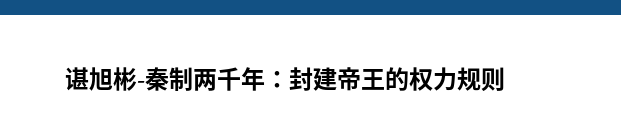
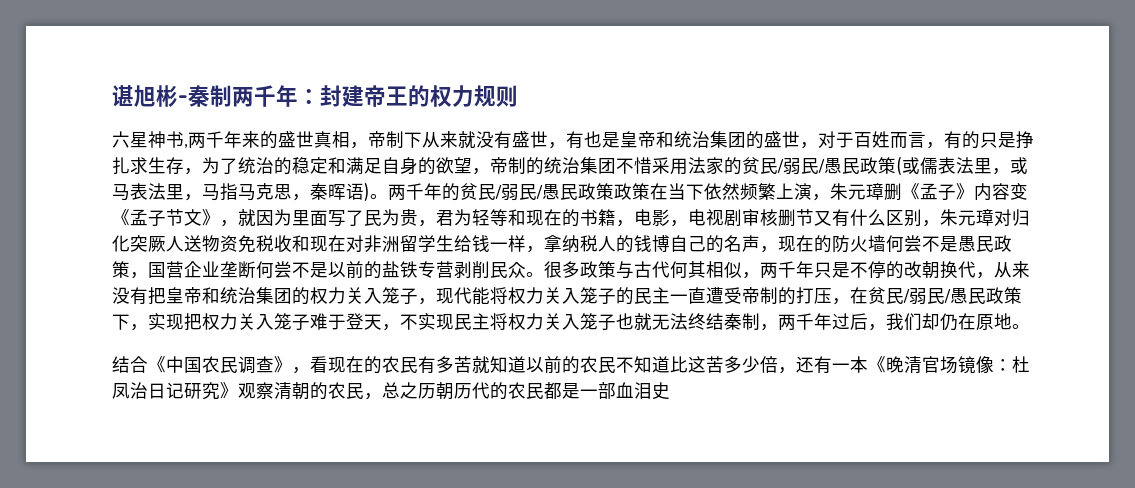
+ 六星神书,两千年来的盛世真相，帝制下从来就没有盛世，有也是皇帝和统治集团的盛世，对于百姓而言，有的只是挣扎求生存，为了统治的稳定和满足自身的欲望，帝制的统治集团不惜采用法家的贫民/弱民/愚民政策(或儒表法里，或马表法里，马指马克思，秦晖语)。两千年的贫民/弱民/愚民政策政策在当下依然频繁上演，朱元璋删《孟子》内容变《孟子节文》，就因为里面写了民为贵，君为轻等和现在的书籍，电影，电视剧审核删节又有什么区别，朱元璋对归化突厥人送物资免税收和现在对非洲留学生给钱一样，拿纳税人的钱博自己的名声，现在的防火墙何尝不是愚民政策，国营企业垄断何尝不是以前的盐铁专营剥削民众。很多政策与古代何其相似，两千年只是不停的改朝换代，从来没有把皇帝和统治集团的权力关入笼子，现代能将权力关入笼子的民主一直遭受帝制的打压，在贫民/弱民/愚民政策下，实现把权力关入笼子难于登天，不实现民主将权力关入笼子也就无法终结秦制，两千年过后，我们却仍在原地。
+ 结合《中国农民调查》，看现在的农民有多苦就知道以前的农民不知道比这苦多少倍，还有一本《晚清官场镜像：杜凤治日记研究》观察清朝的农民，总之历朝历代的农民都是一部血泪史

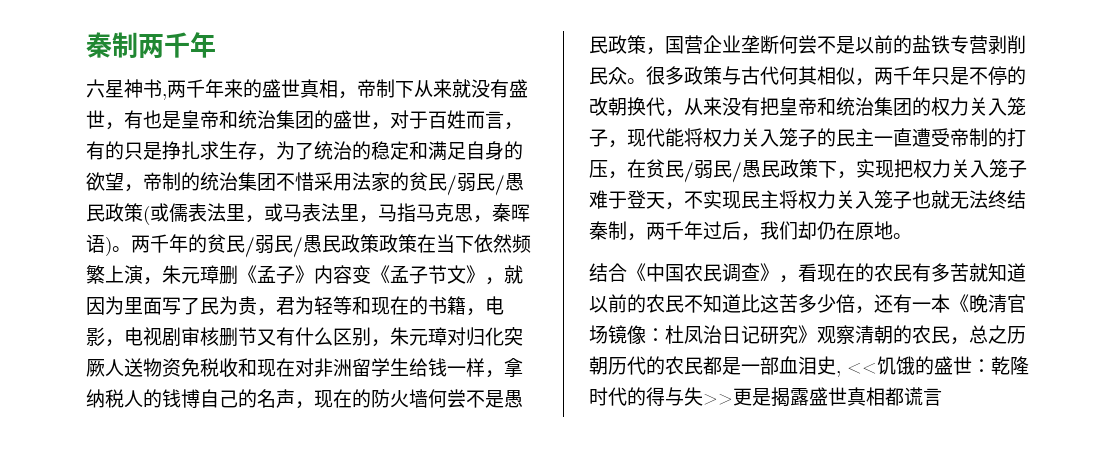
- 谌旭彬-秦制两千年：封建帝王的权力规则
+ 秦制两千年
- 结合《中国农民调查》，看现在的农民有多苦就知道以前的农民不知道比这苦多少倍，还有一本《晚清官场镜像：杜凤治日记研究》观察清朝的农民，总之历朝历代的农民都是一部血泪史
+ 结合《中国农民调查》，看现在的农民有多苦就知道以前的农民不知道比这苦多少倍，还有一本《晚清官场镜像：杜凤治日记研究》观察清朝的农民，总之历朝历代的农民都是一部血泪史, <<饥饿的盛世：乾隆时代的得与失>>更是揭露盛世真相都谎言

